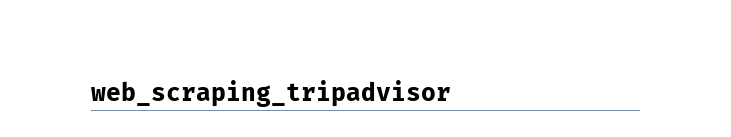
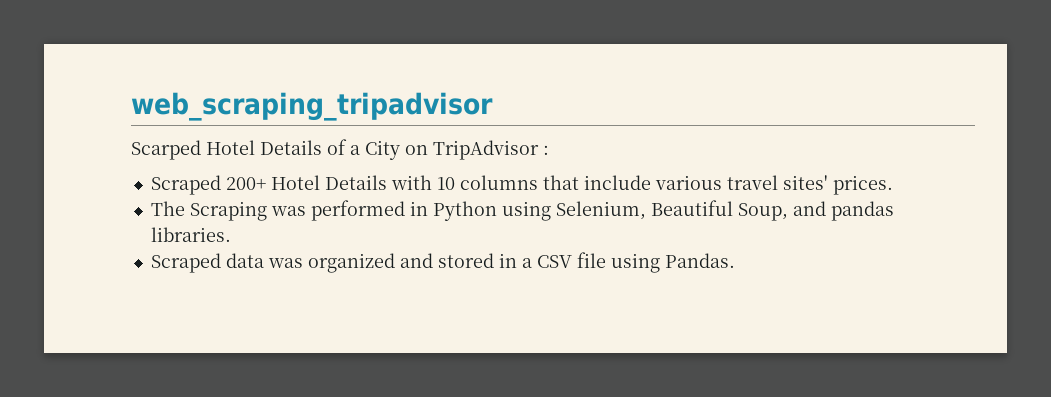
+ Scarped Hotel Details of a City on TripAdvisor :
+ Scraped 200+ Hotel Details with 10 columns that include various travel sites' prices.
+ The Scraping was performed in Python using Selenium, Beautiful Soup, and pandas libraries.
+ Scraped data was organized and stored in a CSV file using Pandas.

